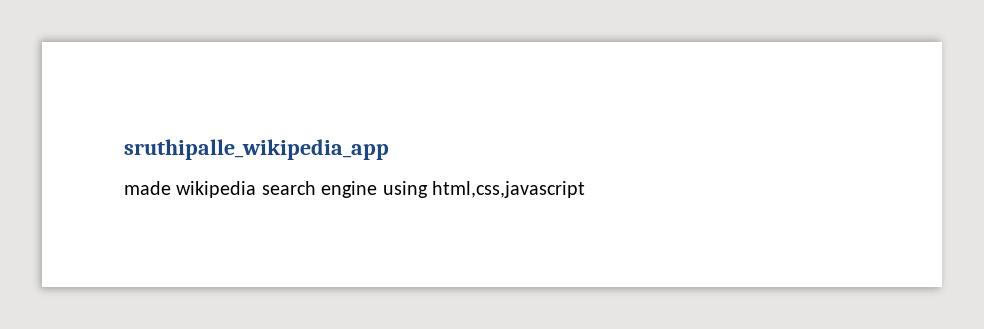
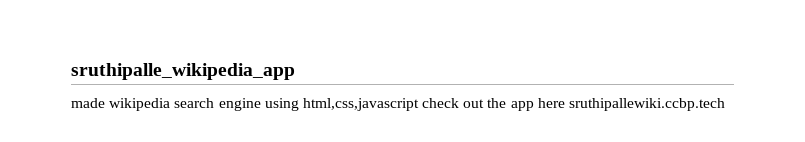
- made wikipedia search engine using html,css,javascript
+ made wikipedia search engine using html,css,javascript check out the app here sruthipallewiki.ccbp.tech

